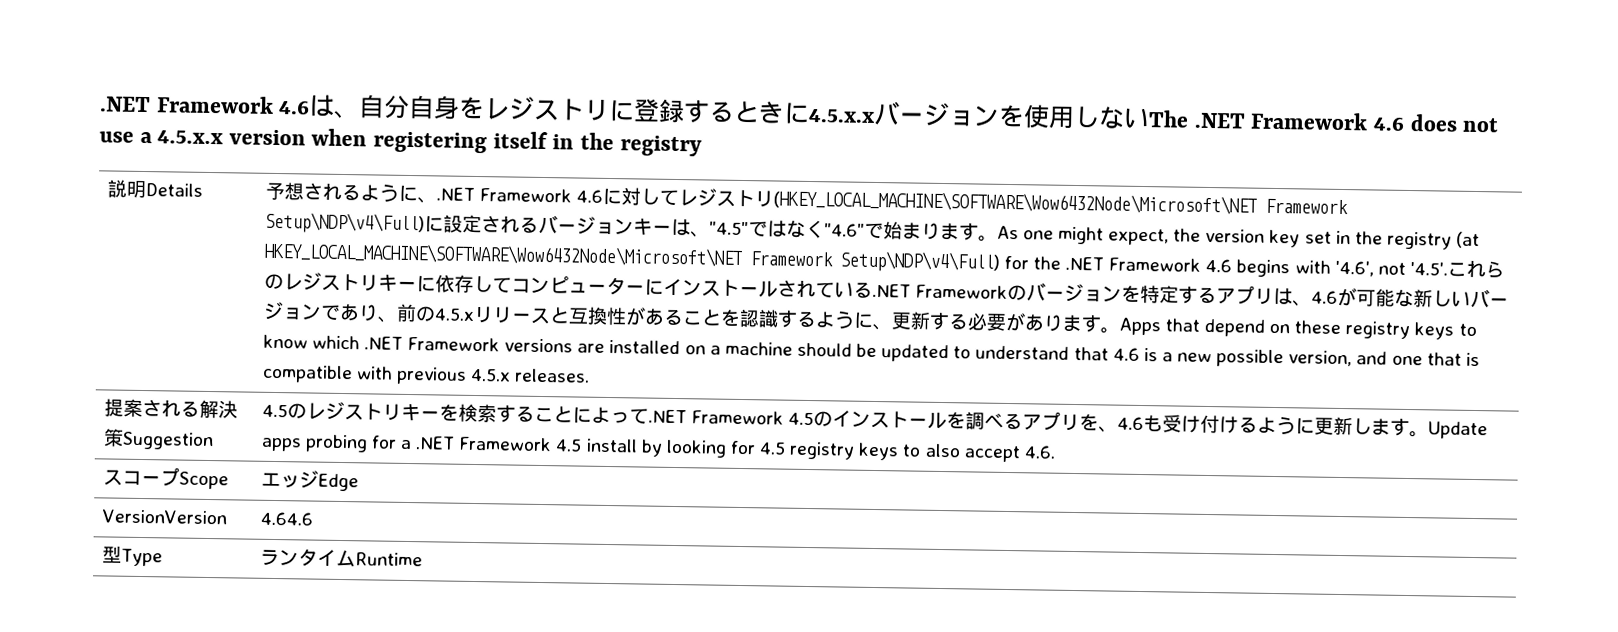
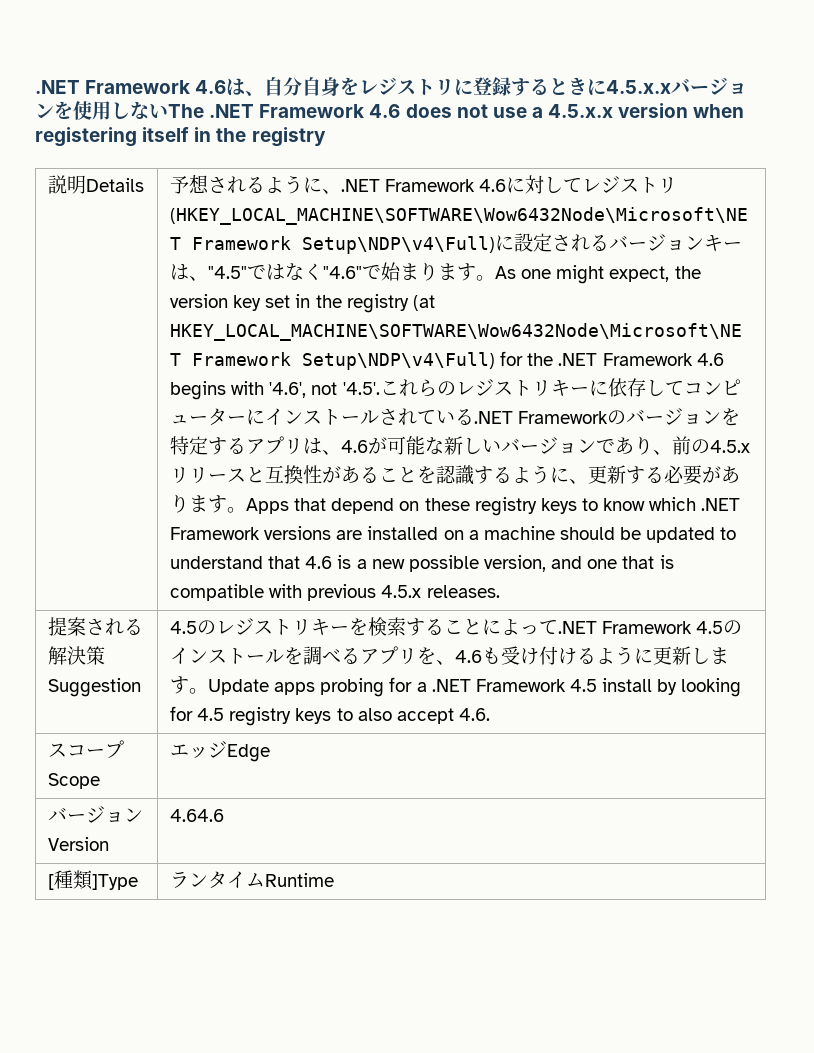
- VersionVersion | 4.64.6
- 型Type | ランタイムRuntime
+ バージョンVersion | 4.64.6
+ [種類]Type | ランタイムRuntime

